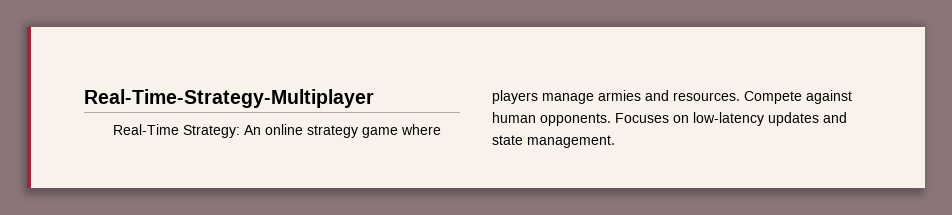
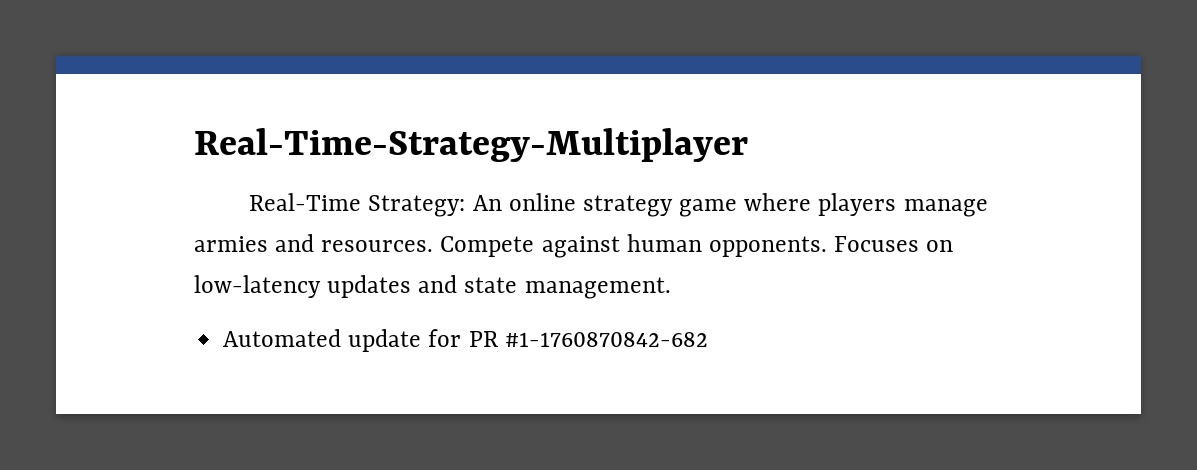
+ Automated update for PR #1-1760870842-682

